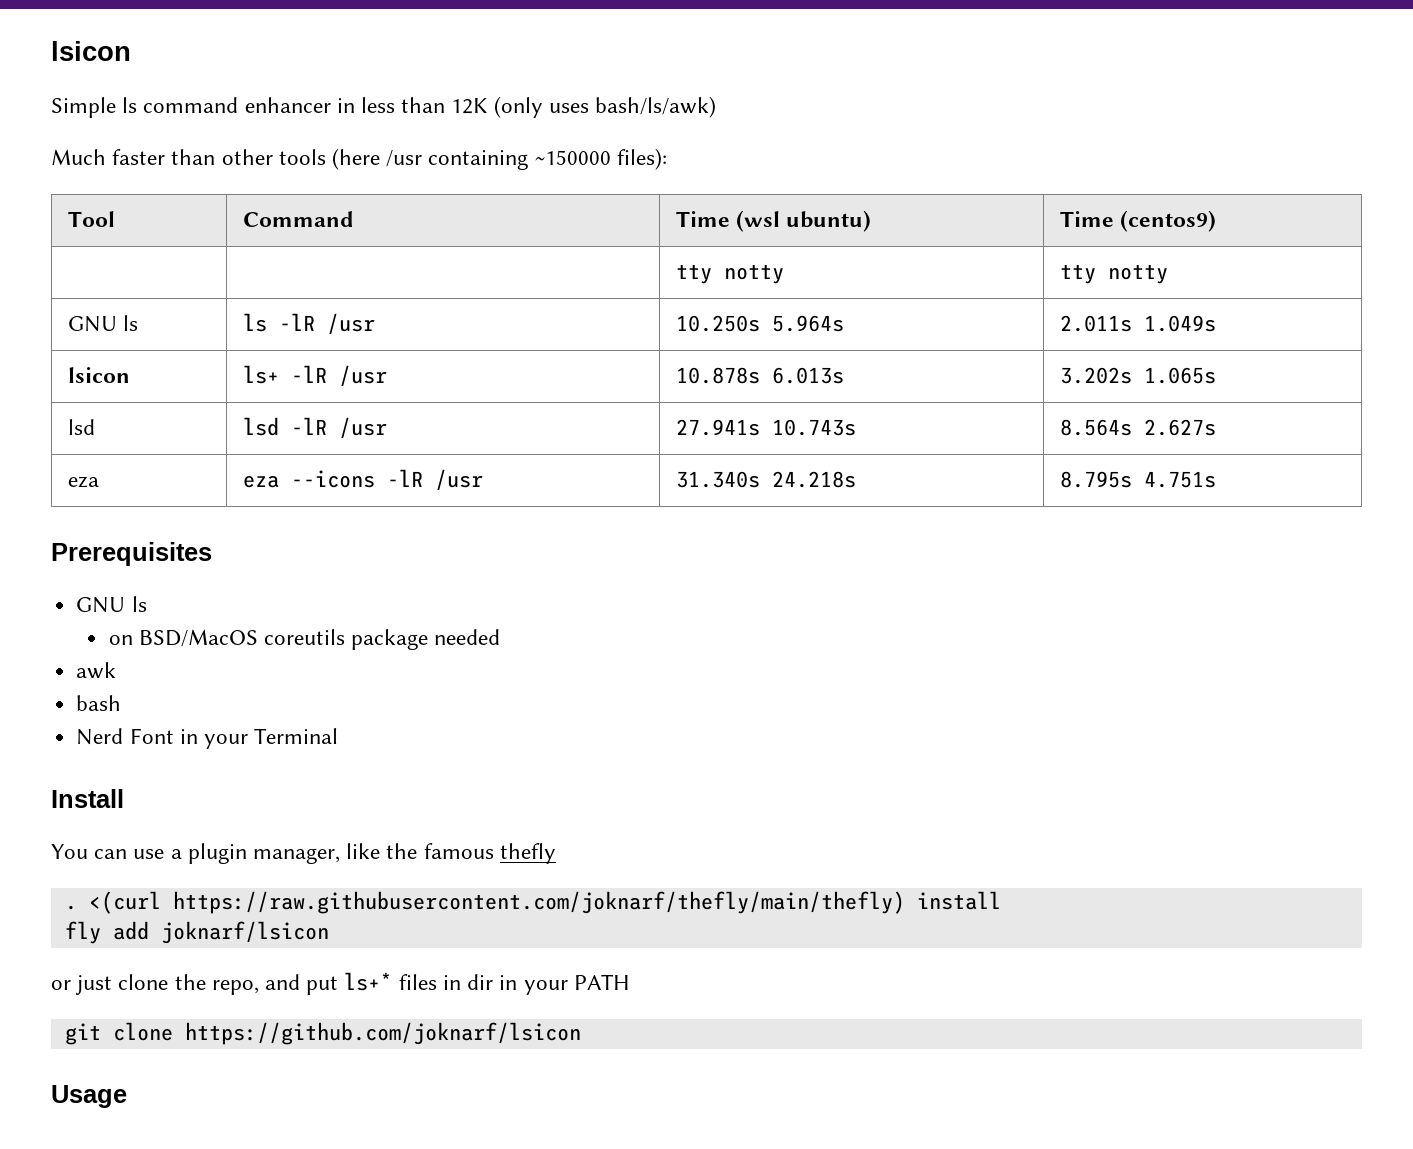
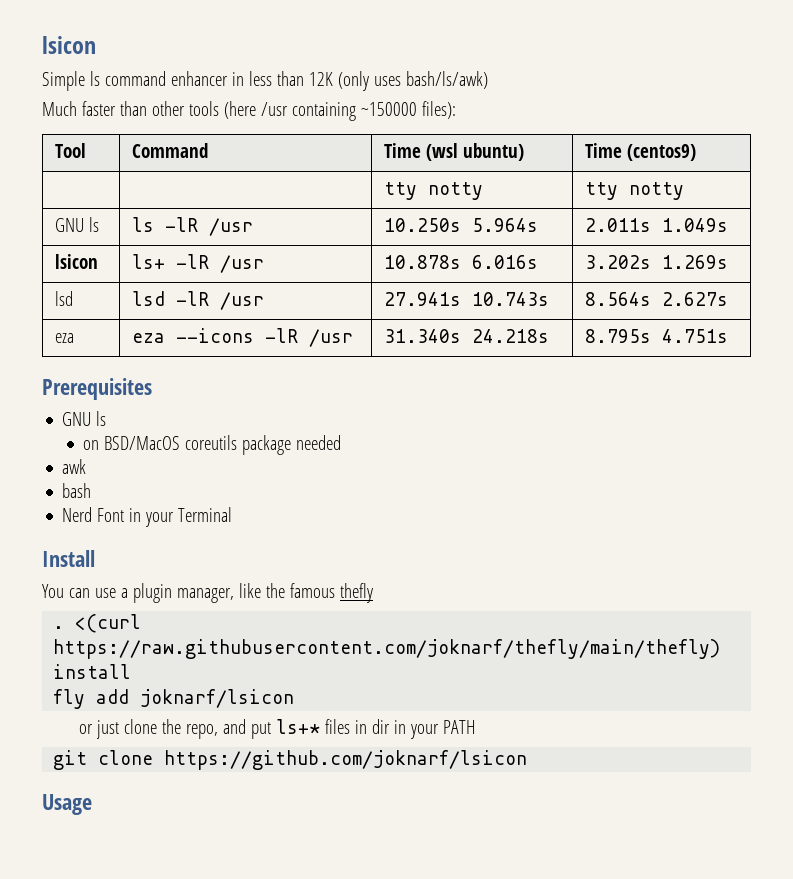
- lsicon | ls+ -lR /usr | 10.878s 6.013s | 3.202s 1.065s
+ lsicon | ls+ -lR /usr | 10.878s 6.016s | 3.202s 1.269s

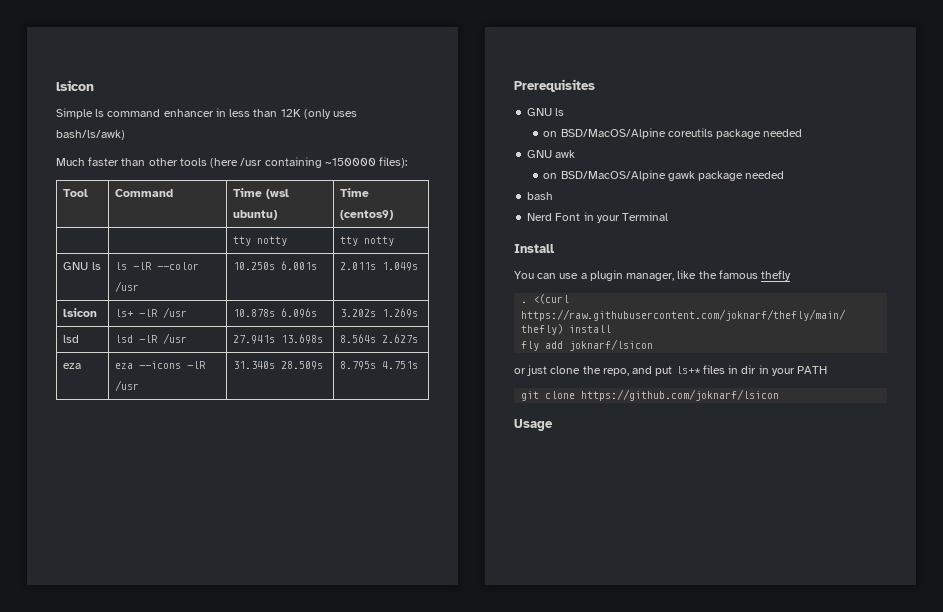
- GNU ls | ls -lR /usr | 10.250s 5.964s | 2.011s 1.049s
+ GNU ls | ls -lR --color /usr | 10.250s 6.001s | 2.011s 1.049s
- lsicon | ls+ -lR /usr | 10.878s 6.016s | 3.202s 1.269s
+ lsicon | ls+ -lR /usr | 10.878s 6.096s | 3.202s 1.269s
- lsd | lsd -lR /usr | 27.941s 10.743s | 8.564s 2.627s
+ lsd | lsd -lR /usr | 27.941s 13.698s | 8.564s 2.627s
- eza | eza --icons -lR /usr | 31.340s 24.218s | 8.795s 4.751s
+ eza | eza --icons -lR /usr | 31.340s 28.509s | 8.795s 4.751s
- on BSD/MacOS coreutils package needed
+ on BSD/MacOS/Alpine coreutils package needed
- awk
+ GNU awk
+ on BSD/MacOS/Alpine gawk package needed

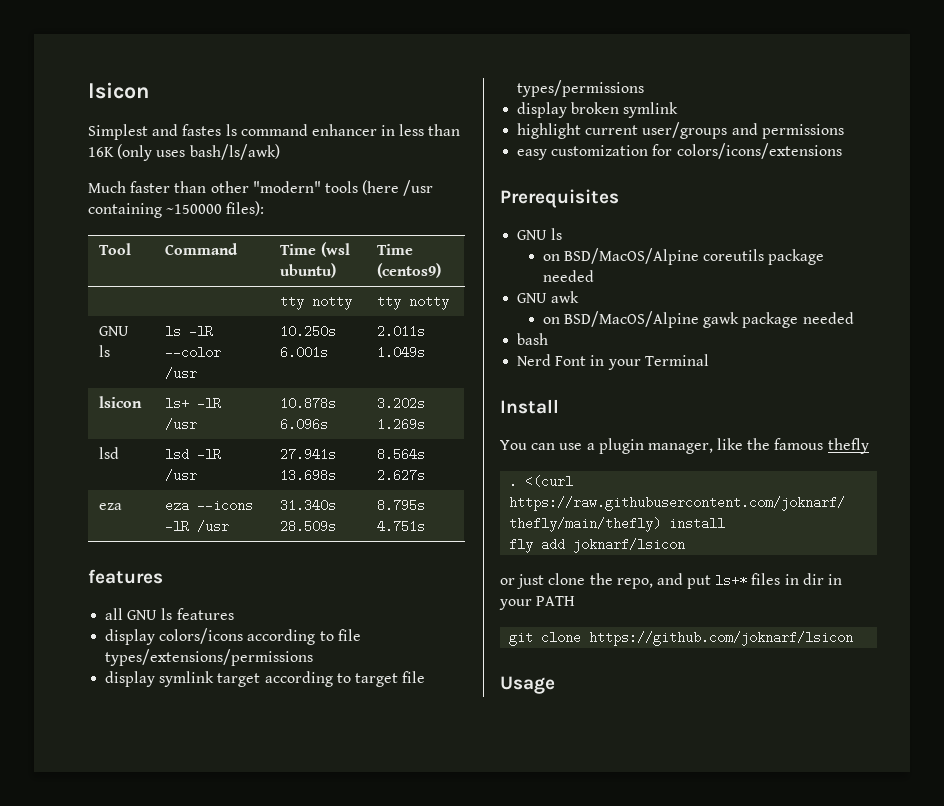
- Simple ls command enhancer in less than 12K (only uses bash/ls/awk)
+ Simplest and fastes ls command enhancer in less than 16K (only uses bash/ls/awk)
- Much faster than other tools (here /usr containing ~150000 files):
+ Much faster than other "modern" tools (here /usr containing ~150000 files):
  eza | eza --icons -lR /usr | 31.340s 28.509s | 8.795s 4.751s
+ features
+ all GNU ls features
+ display colors/icons according to file types/extensions/permissions
+ display symlink target according to target file types/permissions
+ display broken symlink
+ highlight current user/groups and permissions
+ easy customization for colors/icons/extensions

